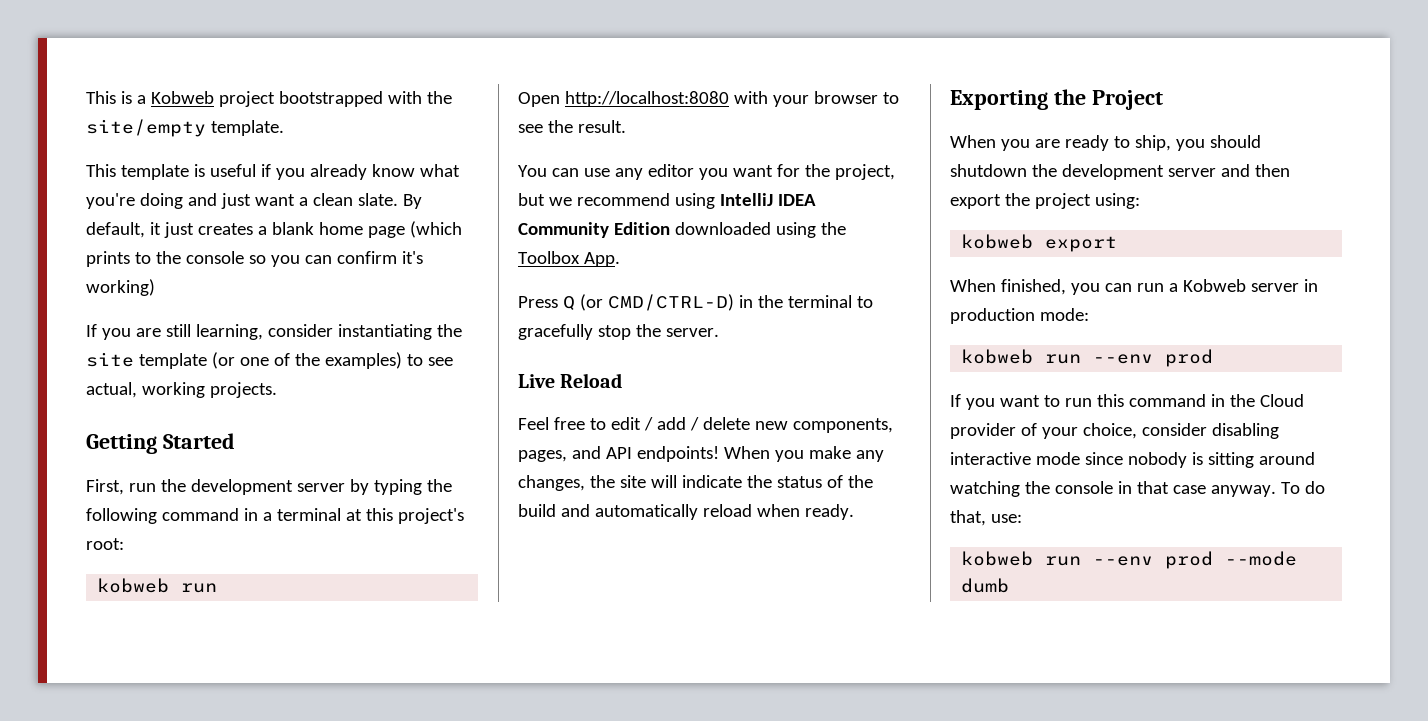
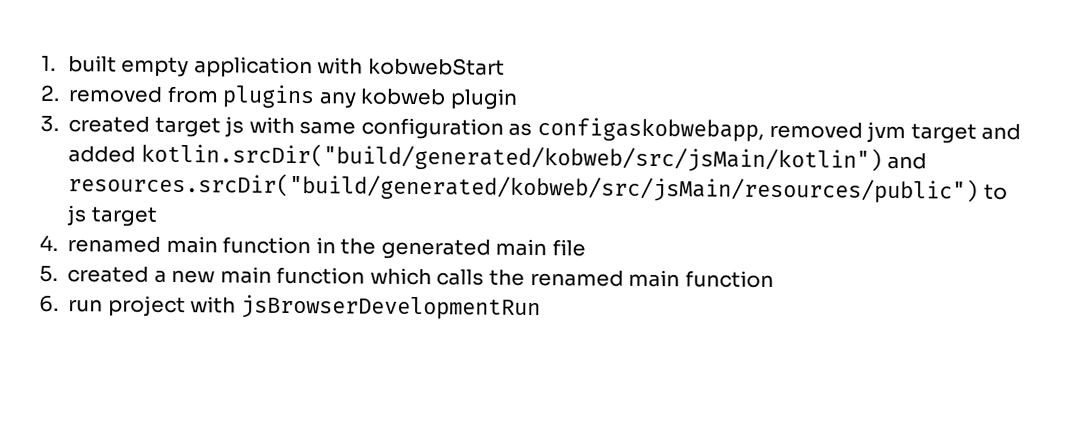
- This is a Kobweb project bootstrapped with the site/empty template.
- This template is useful if you already know what you're doing and just want a clean slate. By default, it just creates a blank home page (which prints to the console so you can confirm it's working)
- If you are still learning, consider instantiating the site template (or one of the examples) to see actual, working projects.
- Getting Started
- First, run the development server by typing the following command in a terminal at this project's root:
- kobweb run
- Open http://localhost:8080 with your browser to see the result.
- You can use any editor you want for the project, but we recommend using IntelliJ IDEA Community Edition downloaded using the Toolbox App.
- Press Q (or CMD/CTRL-D) in the terminal to gracefully stop the server.
- Live Reload
- Feel free to edit / add / delete new components, pages, and API endpoints! When you make any changes, the site will indicate the status of the build and automatically reload when ready.
- Exporting the Project
- When you are ready to ship, you should shutdown the development server and then export the project using:
- kobweb export
- When finished, you can run a Kobweb server in production mode:
- kobweb run --env prod
- If you want to run this command in the Cloud provider of your choice, consider disabling interactive mode since nobody is sitting around watching the console in that case anyway. To do that, use:
- kobweb run --env prod --mode dumb
+ 1. built empty application with kobwebStart
+ 2. removed from plugins any kobweb plugin
+ 3. created target js with same configuration as configaskobwebapp, removed jvm target and added kotlin.srcDir("build/generated/kobweb/src/jsMain/kotlin") and resources.srcDir("build/generated/kobweb/src/jsMain/resources/public") to js target
+ 4. renamed main function in the generated main file
+ 5. created a new main function which calls the renamed main function
+ 6. run project with jsBrowserDevelopmentRun

